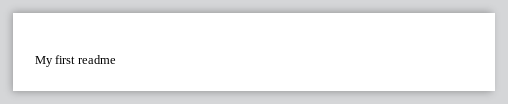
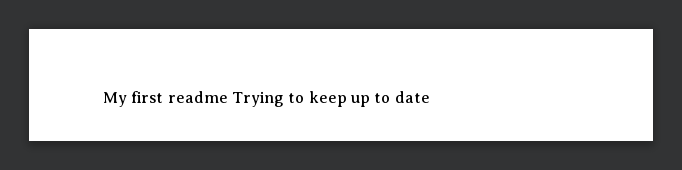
- My first readme
+ My first readme Trying to keep up to date

